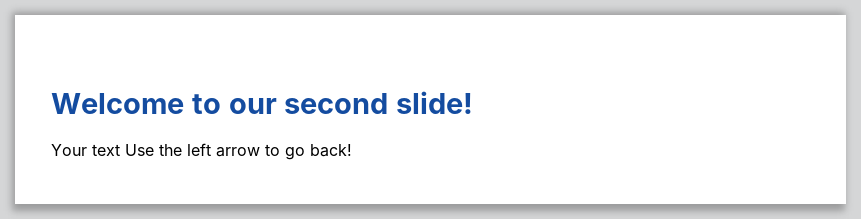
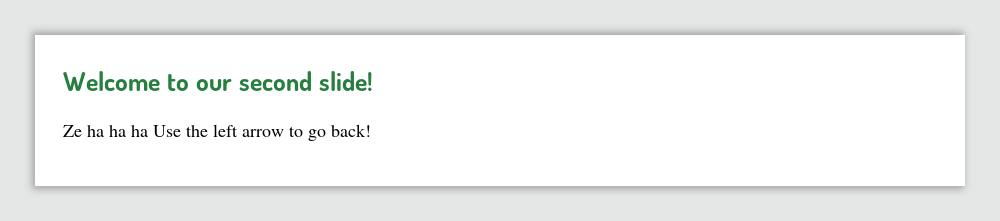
- Your text Use the left arrow to go back!
+ Ze ha ha ha Use the left arrow to go back!

